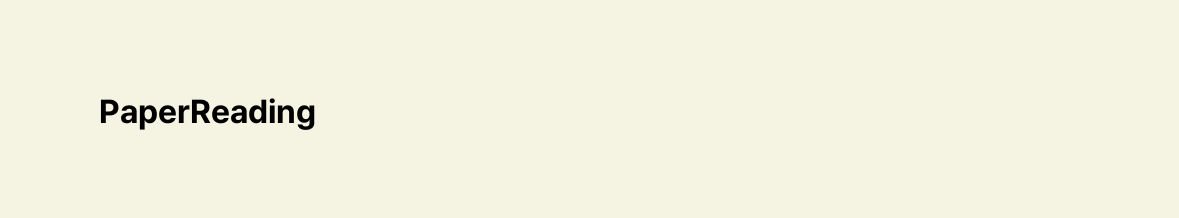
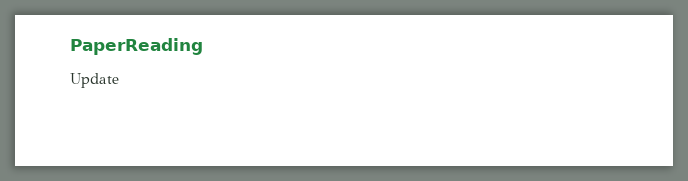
+ Update

